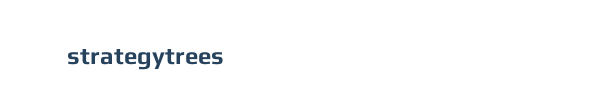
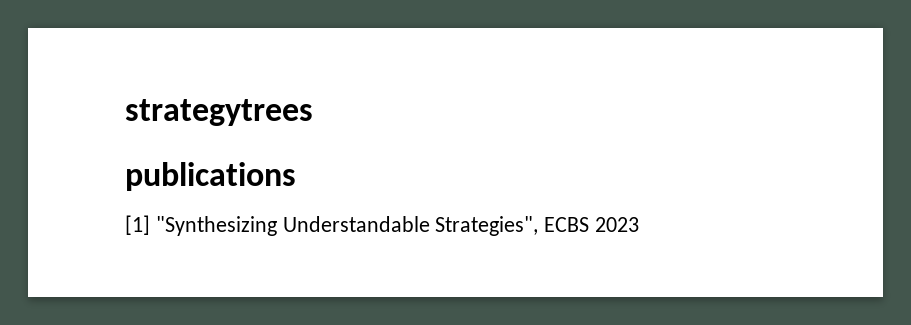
+ publications
+ [1] "Synthesizing Understandable Strategies", ECBS 2023

